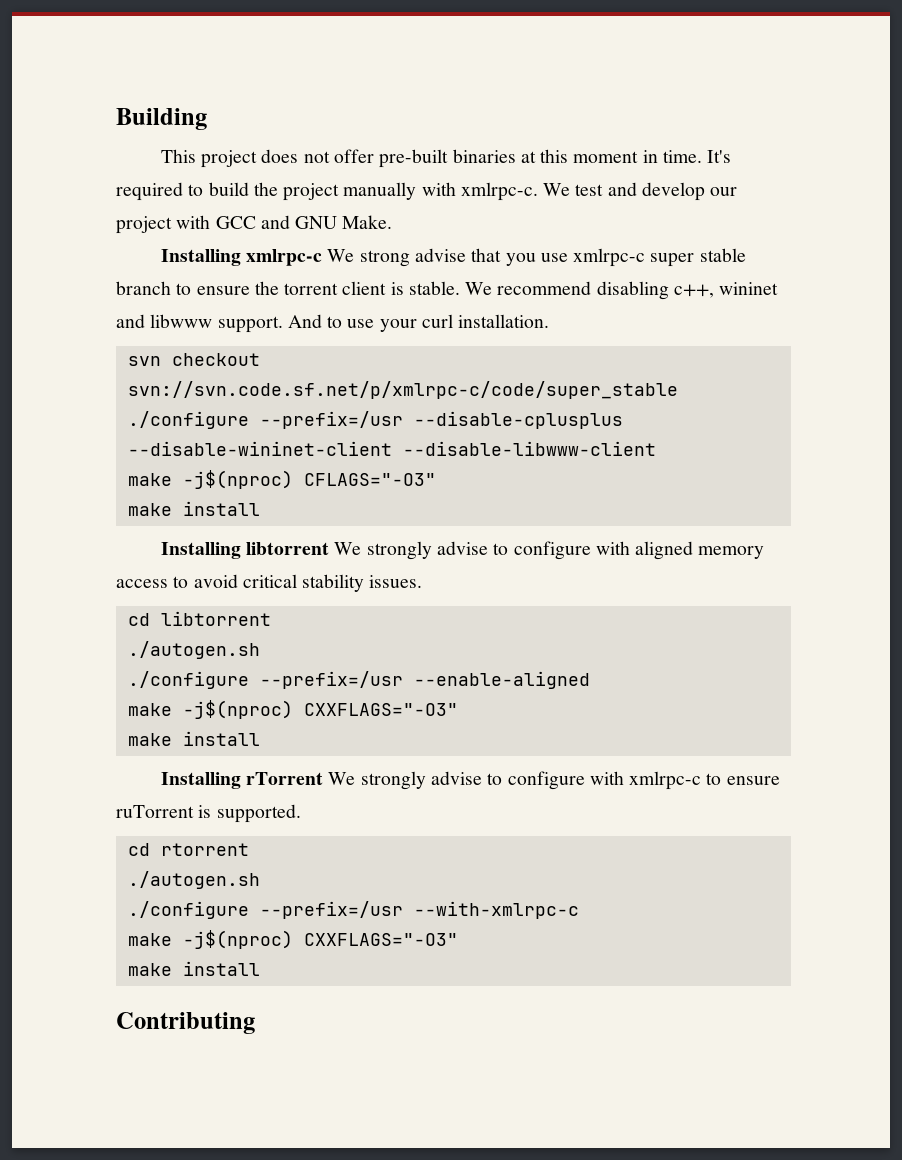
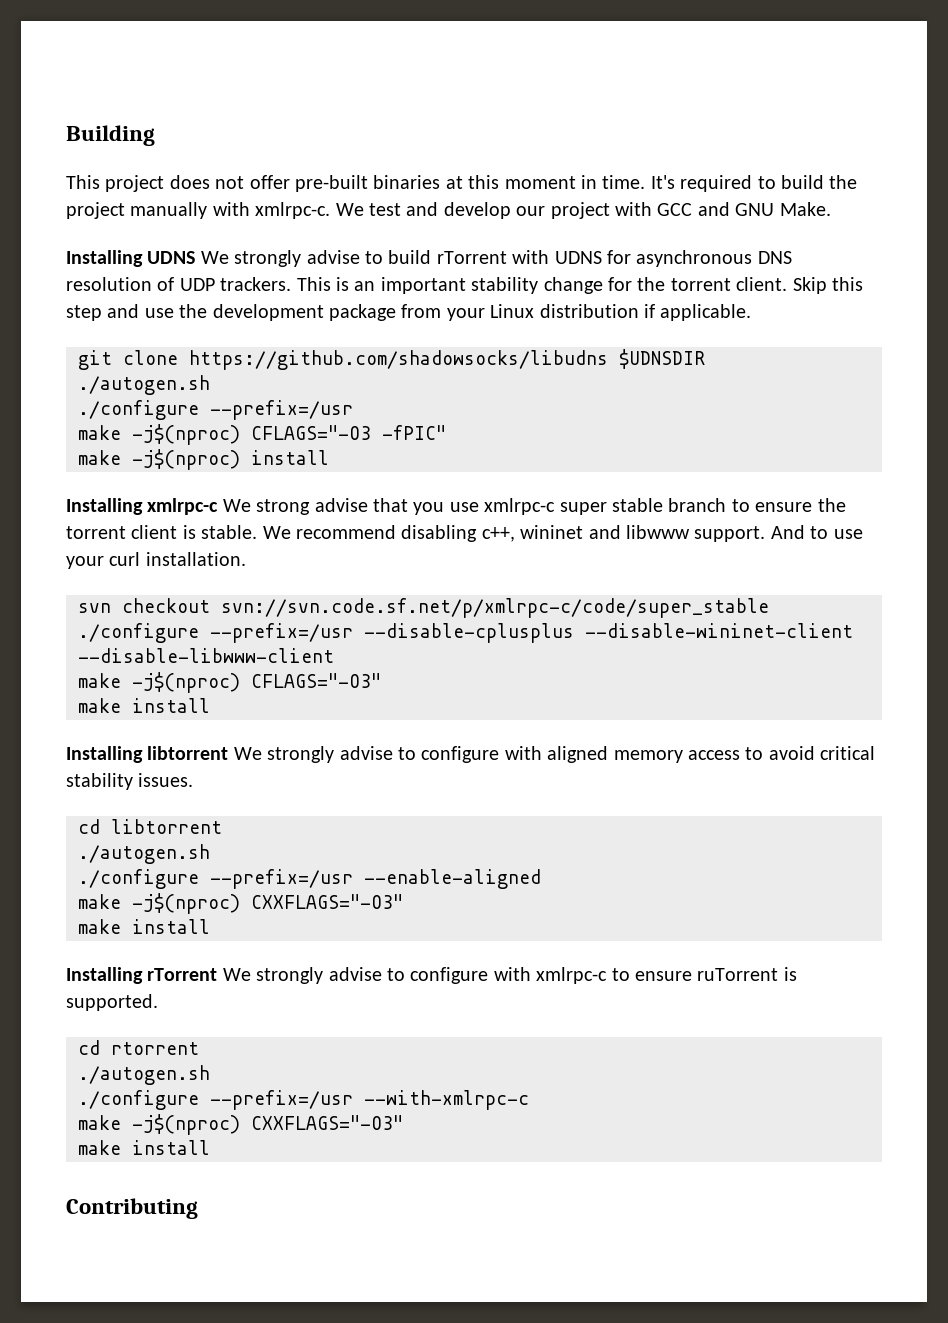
+ Installing UDNS We strongly advise to build rTorrent with UDNS for asynchronous DNS resolution of UDP trackers. This is an important stability change for the torrent client. Skip this step and use the development package from your Linux distribution if applicable.
+ git clone https://github.com/shadowsocks/libudns $UDNSDIR
+ ./autogen.sh
+ ./configure --prefix=/usr
+ make -j$(nproc) CFLAGS="-O3 -fPIC"
+ make -j$(nproc) install

